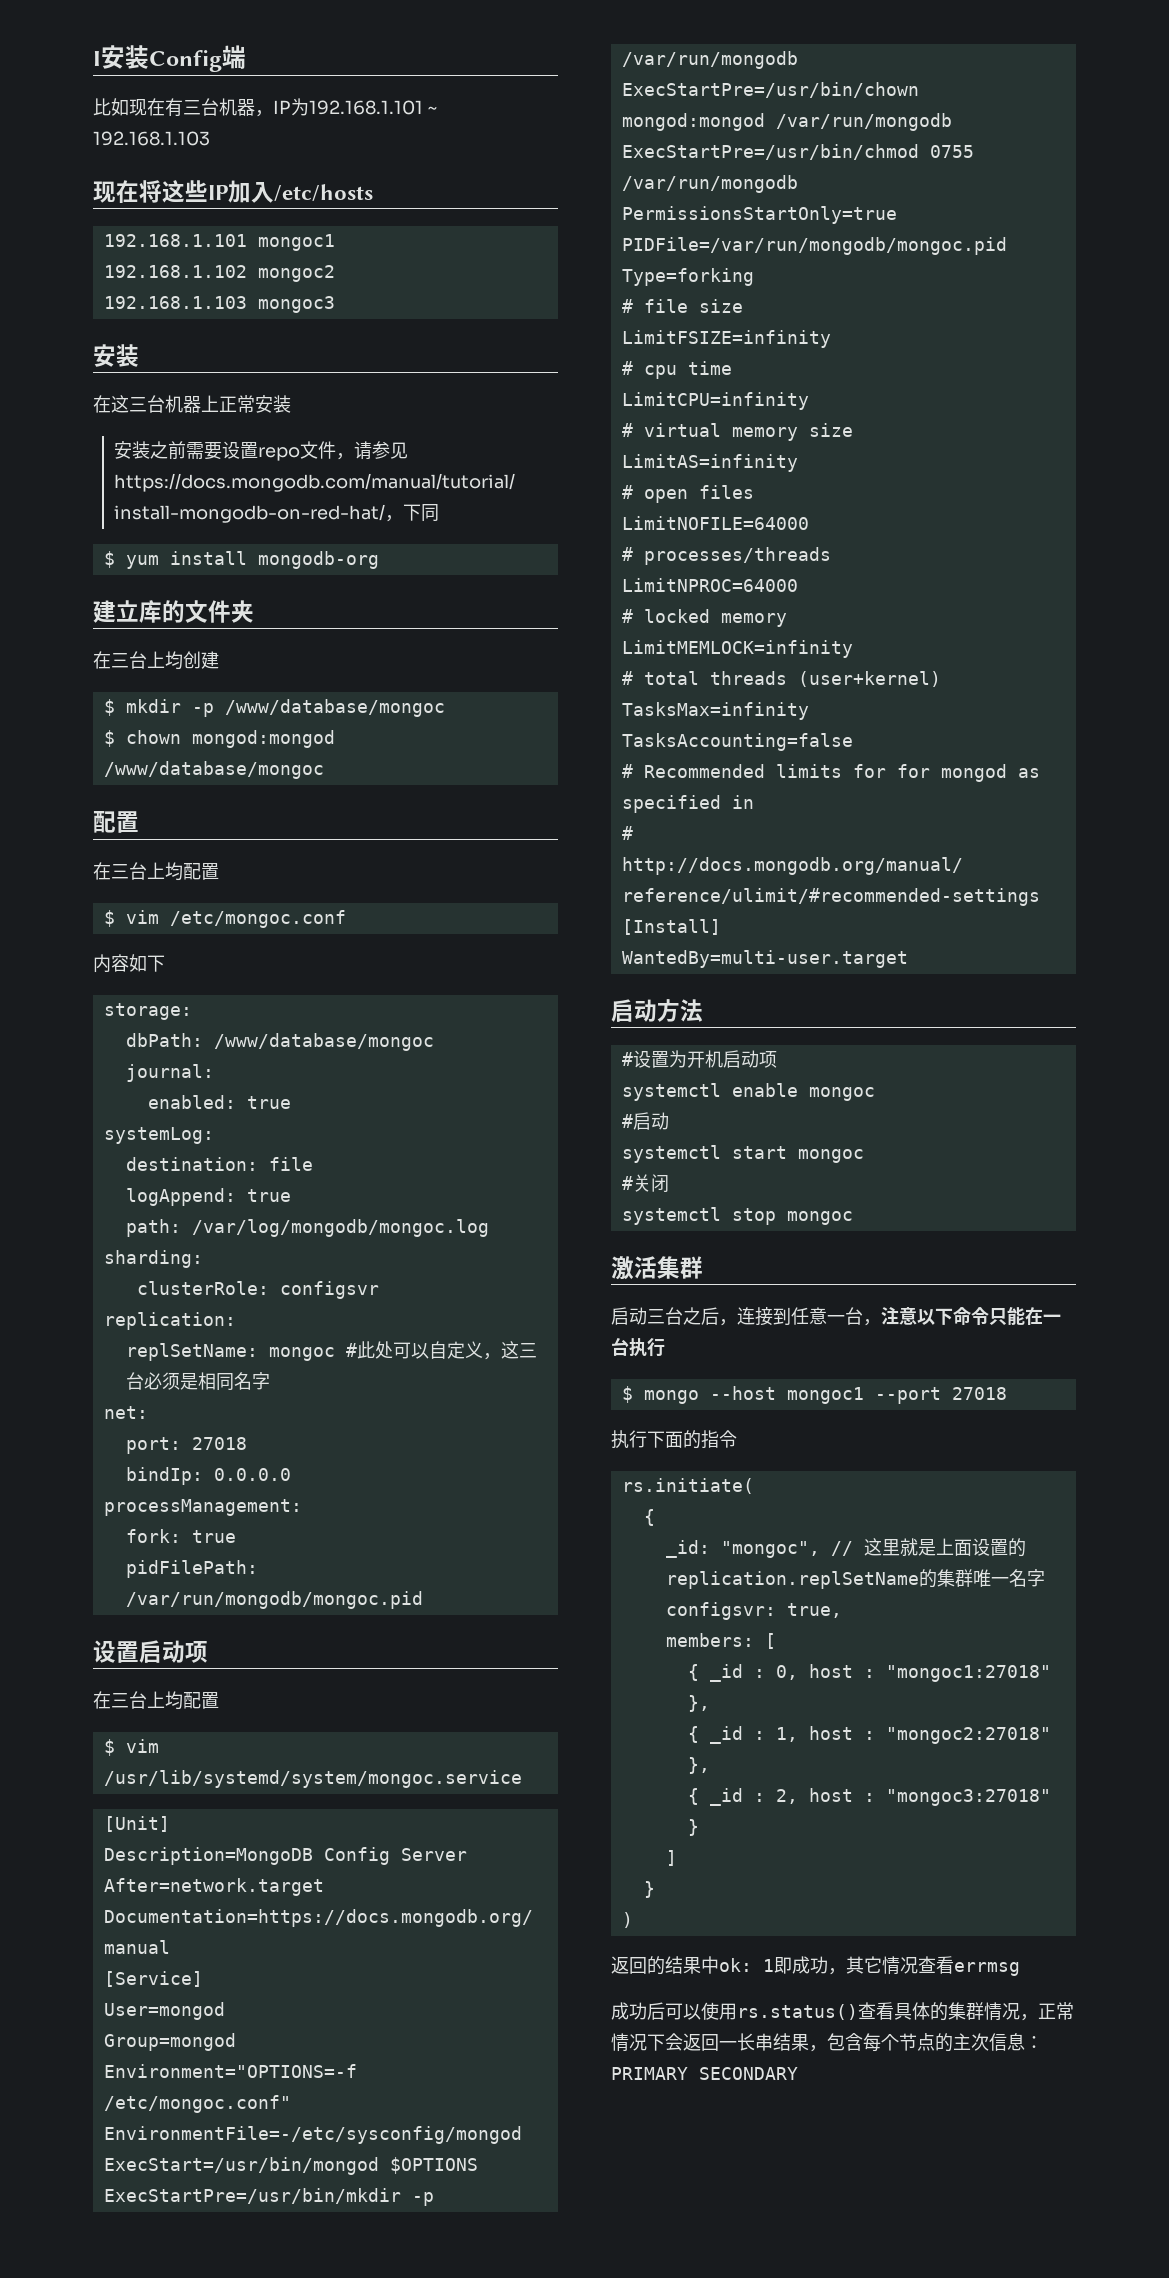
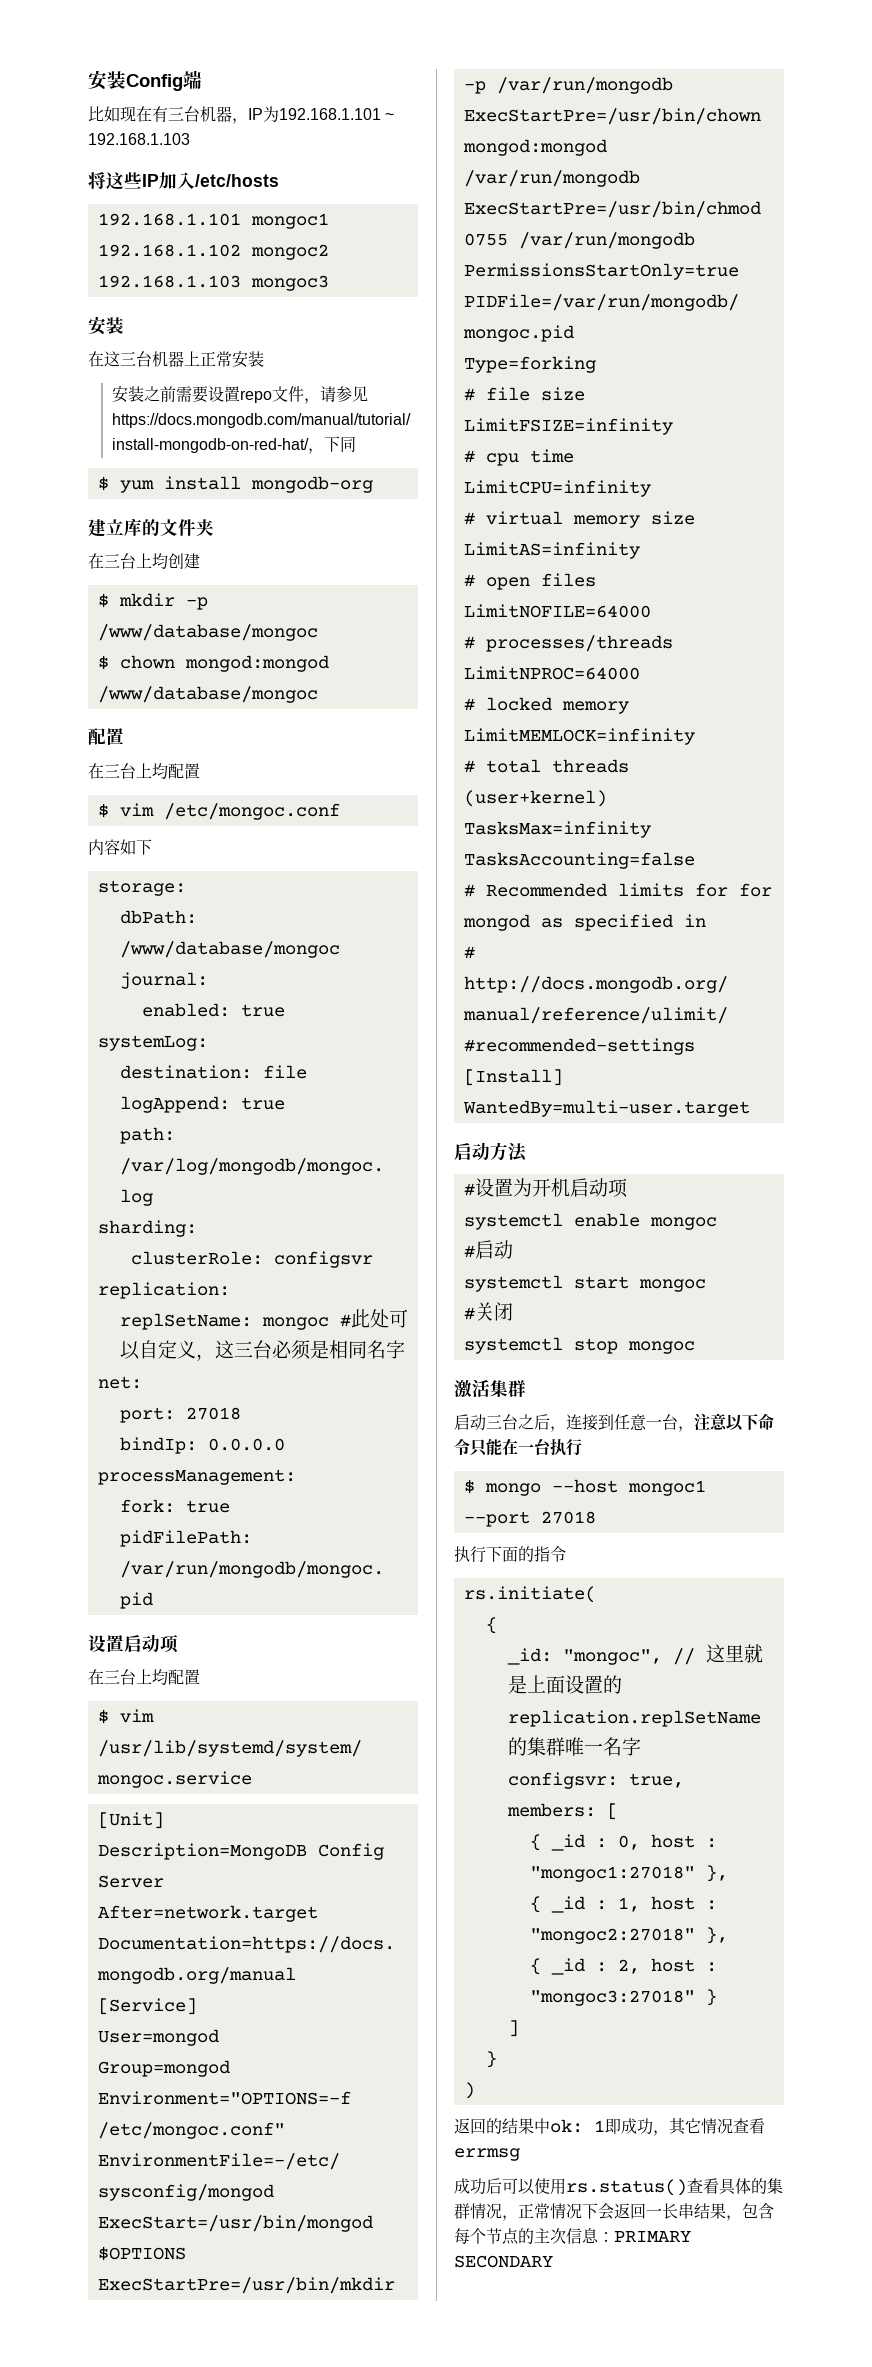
- I安装Config端
+ 安装Config端
- 现在将这些IP加入/etc/hosts
+ 将这些IP加入/etc/hosts

